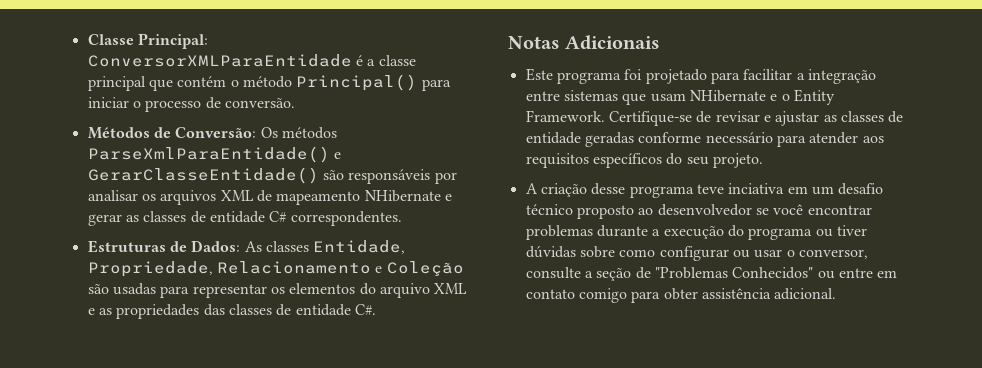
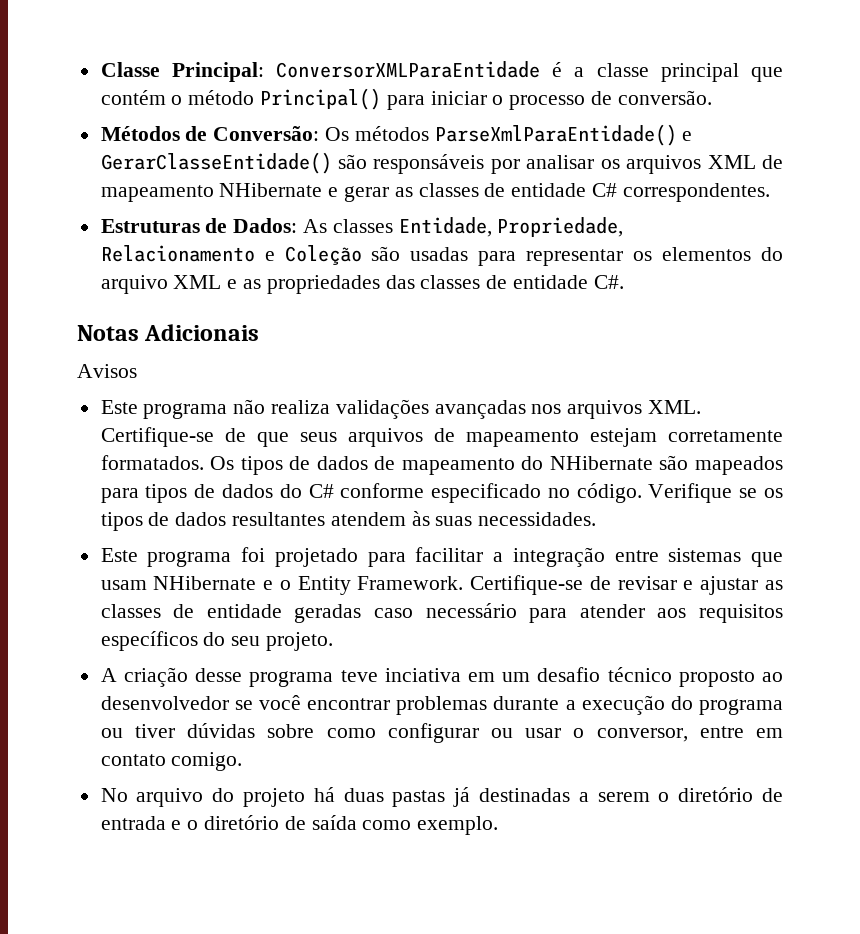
+ Avisos
+ Este programa não realiza validações avançadas nos arquivos XML. Certifique-se de que seus arquivos de mapeamento estejam corretamente formatados. Os tipos de dados de mapeamento do NHibernate são mapeados para tipos de dados do C# conforme especificado no código. Verifique se os tipos de dados resultantes atendem às suas necessidades.
- Certifique-se de revisar e ajustar as classes de entidade geradas conforme necessário para atender aos requisitos específicos do seu projeto.
+ Certifique-se de revisar e ajustar as classes de entidade geradas caso necessário para atender aos requisitos específicos do seu projeto.
- A criação desse programa teve inciativa em um desafio técnico proposto ao desenvolvedor se você encontrar problemas durante a execução do programa ou tiver dúvidas sobre como configurar ou usar o conversor, consulte a seção de "Problemas Conhecidos" ou entre em contato comigo para obter assistência adicional.
+ A criação desse programa teve inciativa em um desafio técnico proposto ao desenvolvedor se você encontrar problemas durante a execução do programa ou tiver dúvidas sobre como configurar ou usar o conversor, entre em contato comigo.
+ No arquivo do projeto há duas pastas já destinadas a serem o diretório de entrada e o diretório de saída como exemplo.

